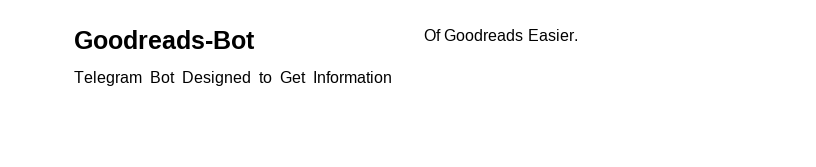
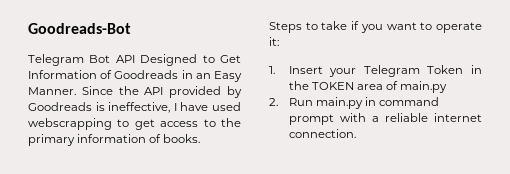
- Telegram Bot Designed to Get Information Of Goodreads Easier.
+ Telegram Bot API Designed to Get Information of Goodreads in an Easy Manner. Since the API provided by Goodreads is ineffective, I have used webscrapping to get access to the primary information of books.
+ Steps to take if you want to operate it:
+ 1. Insert your Telegram Token in the TOKEN area of main.py
+ 2. Run main.py in command prompt with a reliable internet connection.

